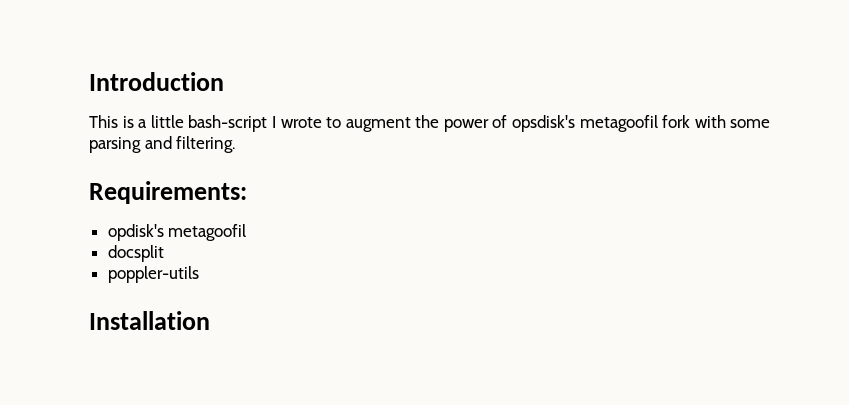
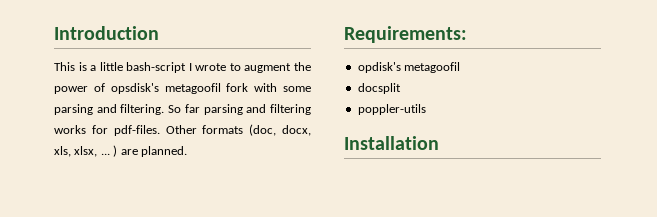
+ So far parsing and filtering works for pdf-files. Other formats (doc, docx, xls, xlsx, ... ) are planned.

